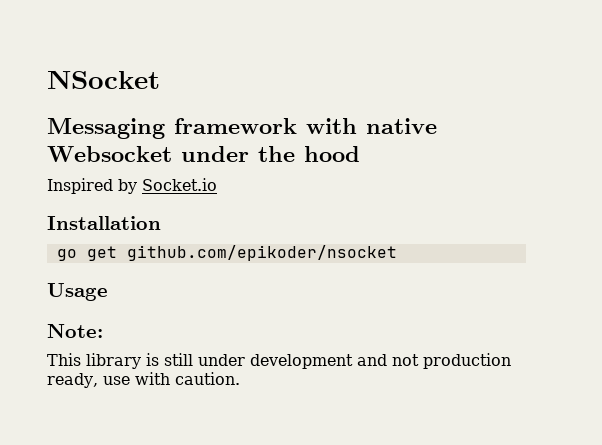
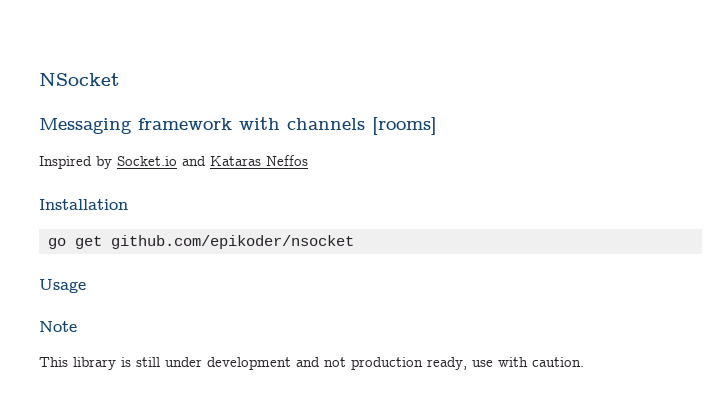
- Messaging framework with native Websocket under the hood
+ Messaging framework with channels [rooms]
- Inspired by Socket.io
+ Inspired by Socket.io and Kataras Neffos
- Note:
+ Note

